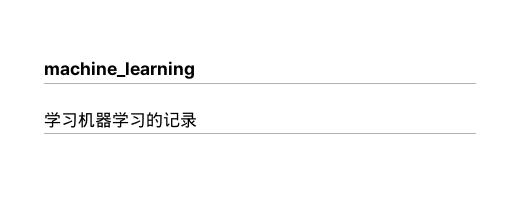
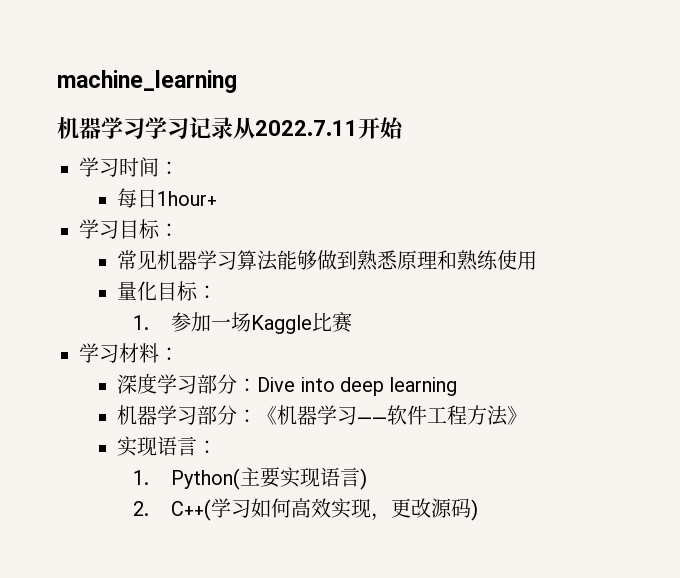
- 学习机器学习的记录
+ 机器学习学习记录从2022.7.11开始
+ 学习时间：
+ 每日1hour+
+ 学习目标：
+ 常见机器学习算法能够做到熟悉原理和熟练使用
+ 量化目标：
+ 1.参加一场Kaggle比赛
+ 学习材料：
+ 深度学习部分：Dive into deep learning
+ 机器学习部分：《机器学习——软件工程方法》
+ 实现语言：
+ 1. Python(主要实现语言)
+ 2. C++(学习如何高效实现，更改源码)

